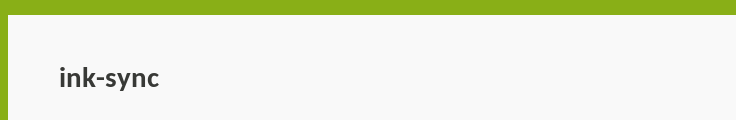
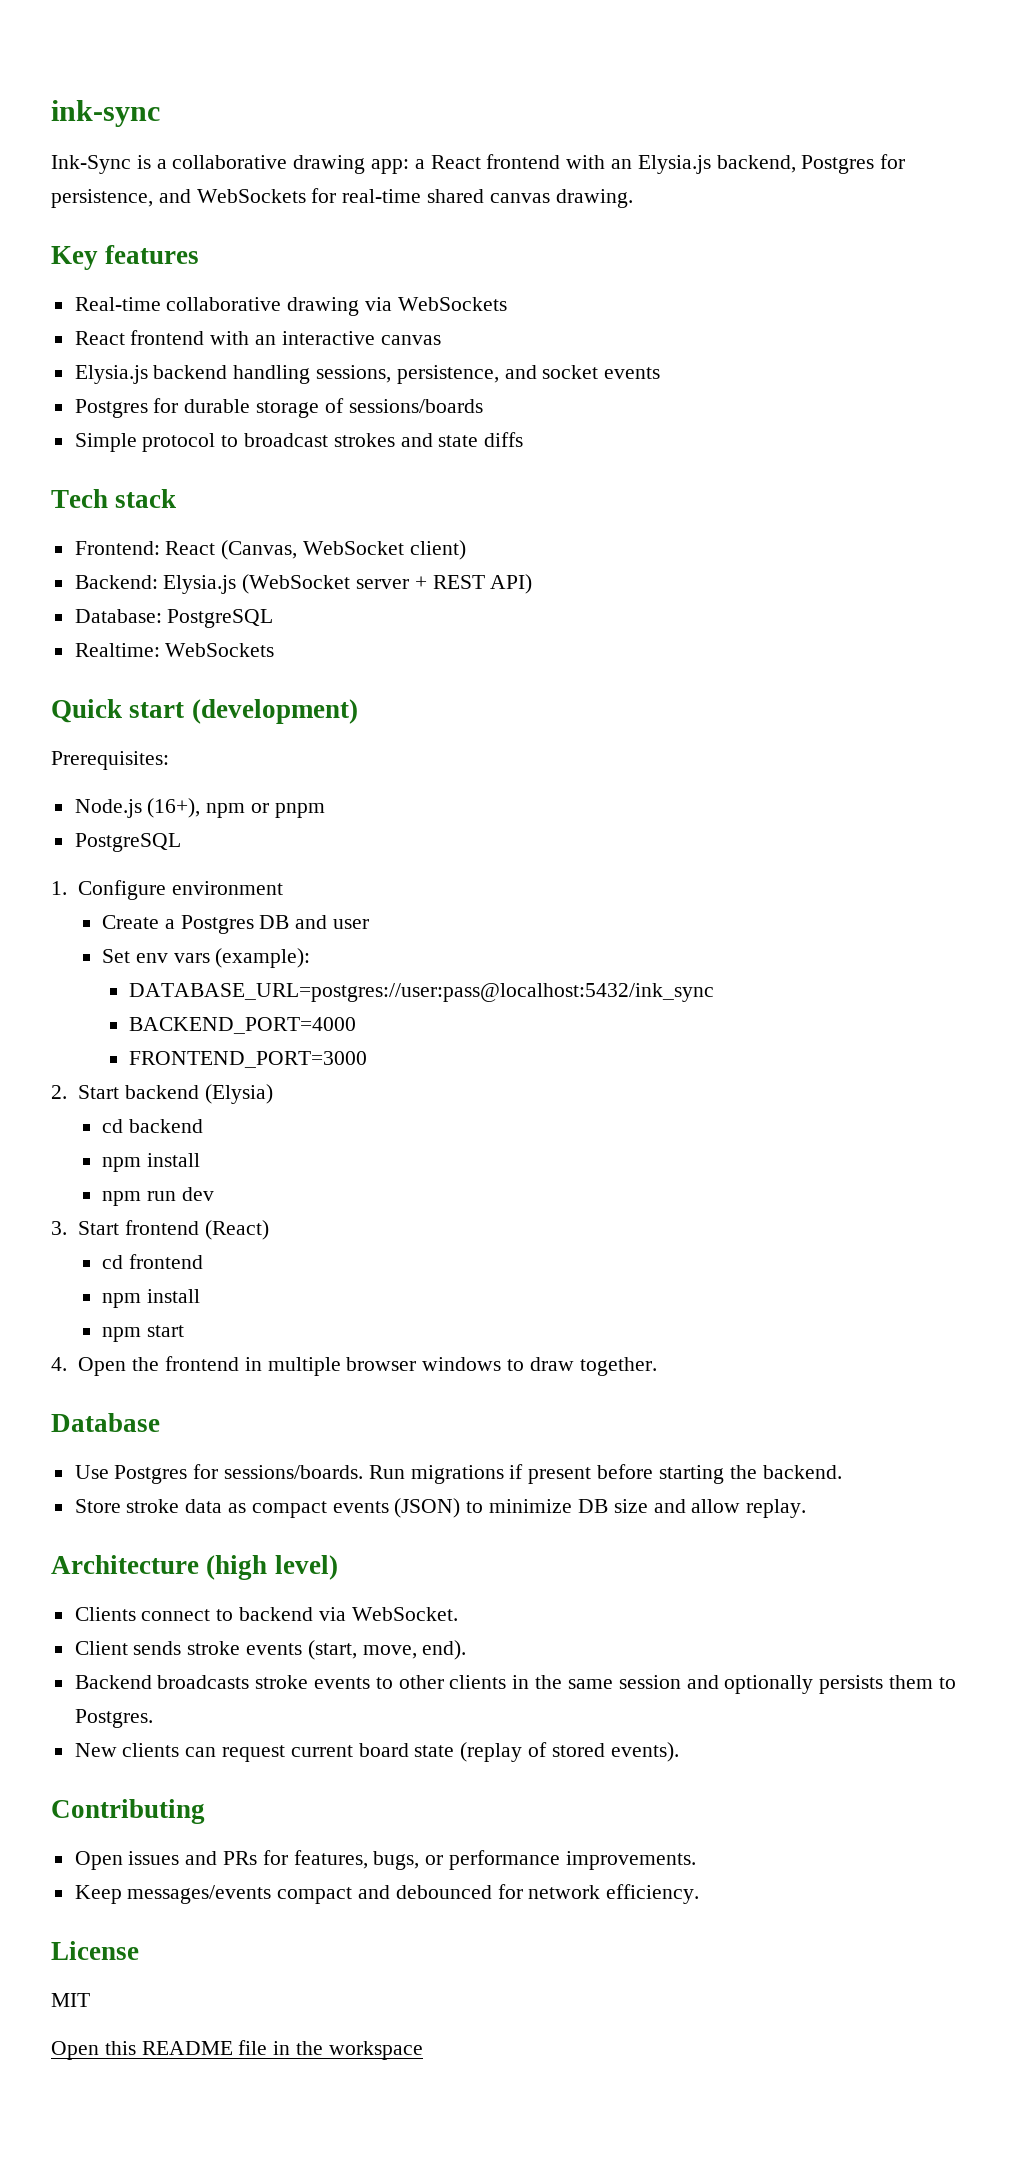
+ Ink-Sync is a collaborative drawing app: a React frontend with an Elysia.js backend, Postgres for persistence, and WebSockets for real-time shared canvas drawing.
+ Key features
+ Real-time collaborative drawing via WebSockets
+ React frontend with an interactive canvas
+ Elysia.js backend handling sessions, persistence, and socket events
+ Postgres for durable storage of sessions/boards
+ Simple protocol to broadcast strokes and state diffs
+ Tech stack
+ Frontend: React (Canvas, WebSocket client)
+ Backend: Elysia.js (WebSocket server + REST API)
+ Database: PostgreSQL
+ Realtime: WebSockets
+ Quick start (development)
+ Prerequisites:
+ Node.js (16+), npm or pnpm
+ PostgreSQL
+ 1. Configure environment
+ Create a Postgres DB and user
+ Set env vars (example):
+ DATABASE_URL=postgres://user:pass@localhost:5432/ink_sync
+ BACKEND_PORT=4000
+ FRONTEND_PORT=3000
+ 2. Start backend (Elysia)
+ cd backend
+ npm install
+ npm run dev
+ 3. Start frontend (React)
+ cd frontend
+ npm install
+ npm start
+ 4. Open the frontend in multiple browser windows to draw together.
+ Database
+ Use Postgres for sessions/boards. Run migrations if present before starting the backend.
+ Store stroke data as compact events (JSON) to minimize DB size and allow replay.
+ Architecture (high level)
+ Clients connect to backend via WebSocket.
+ Client sends stroke events (start, move, end).
+ Backend broadcasts stroke events to other clients in the same session and optionally persists them to Postgres.
+ New clients can request current board state (replay of stored events).
+ Contributing
+ Open issues and PRs for features, bugs, or performance improvements.
+ Keep messages/events compact and debounced for network efficiency.
+ License
+ MIT
+ Open this README file in the workspace

